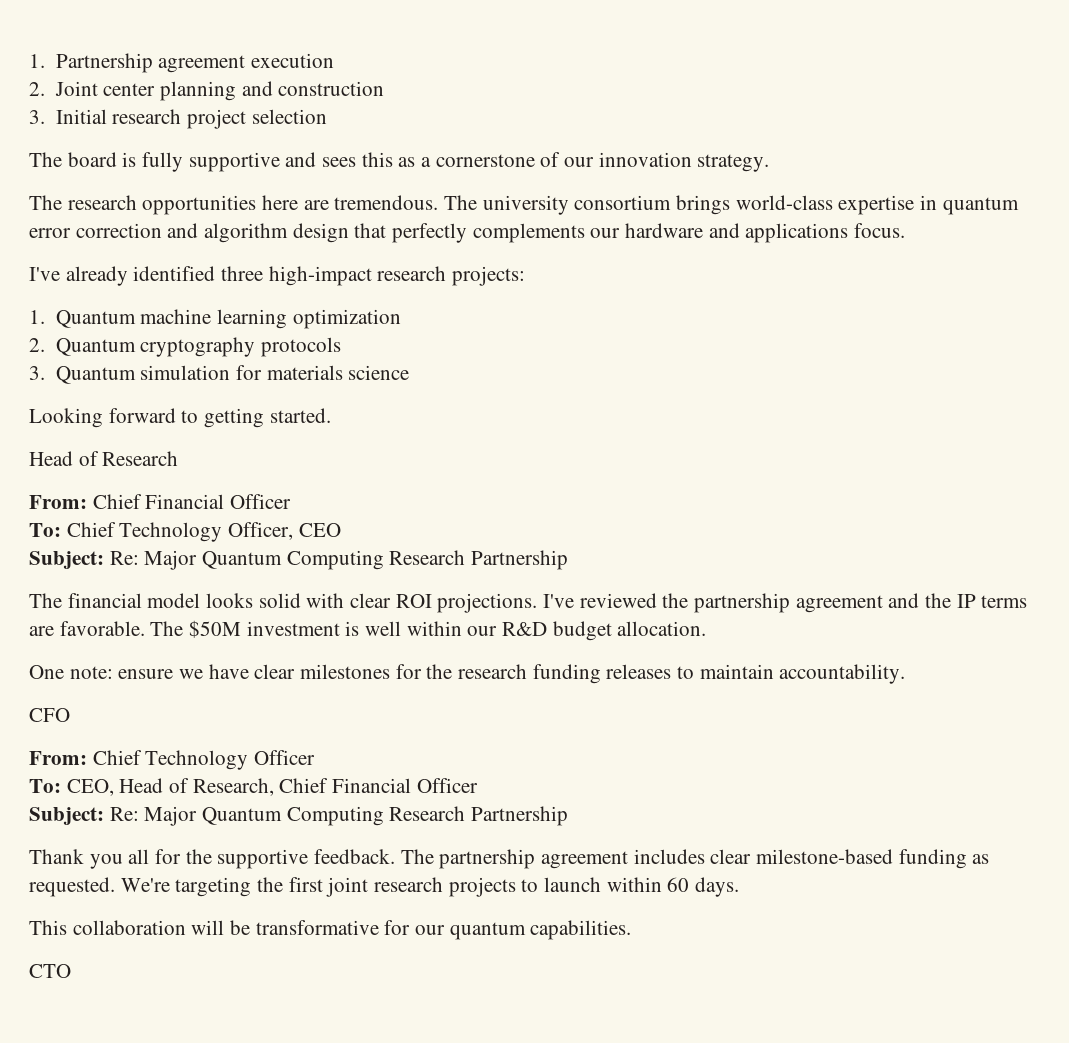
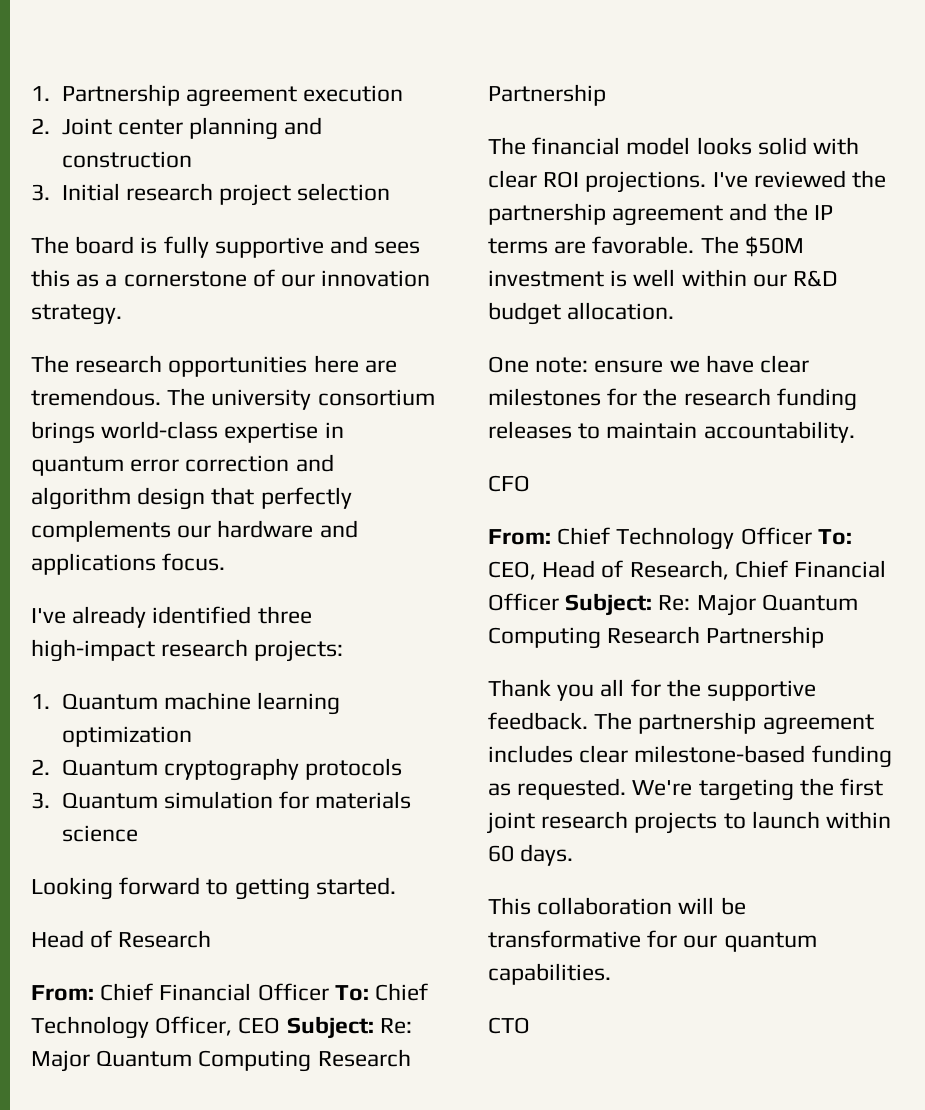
- From: Chief Financial Officer
- To: Chief Technology Officer, CEO
- Subject: Re: Major Quantum Computing Research Partnership
+ From: Chief Financial Officer To: Chief Technology Officer, CEO Subject: Re: Major Quantum Computing Research Partnership
- From: Chief Technology Officer
- To: CEO, Head of Research, Chief Financial Officer
- Subject: Re: Major Quantum Computing Research Partnership
+ From: Chief Technology Officer To: CEO, Head of Research, Chief Financial Officer Subject: Re: Major Quantum Computing Research Partnership

